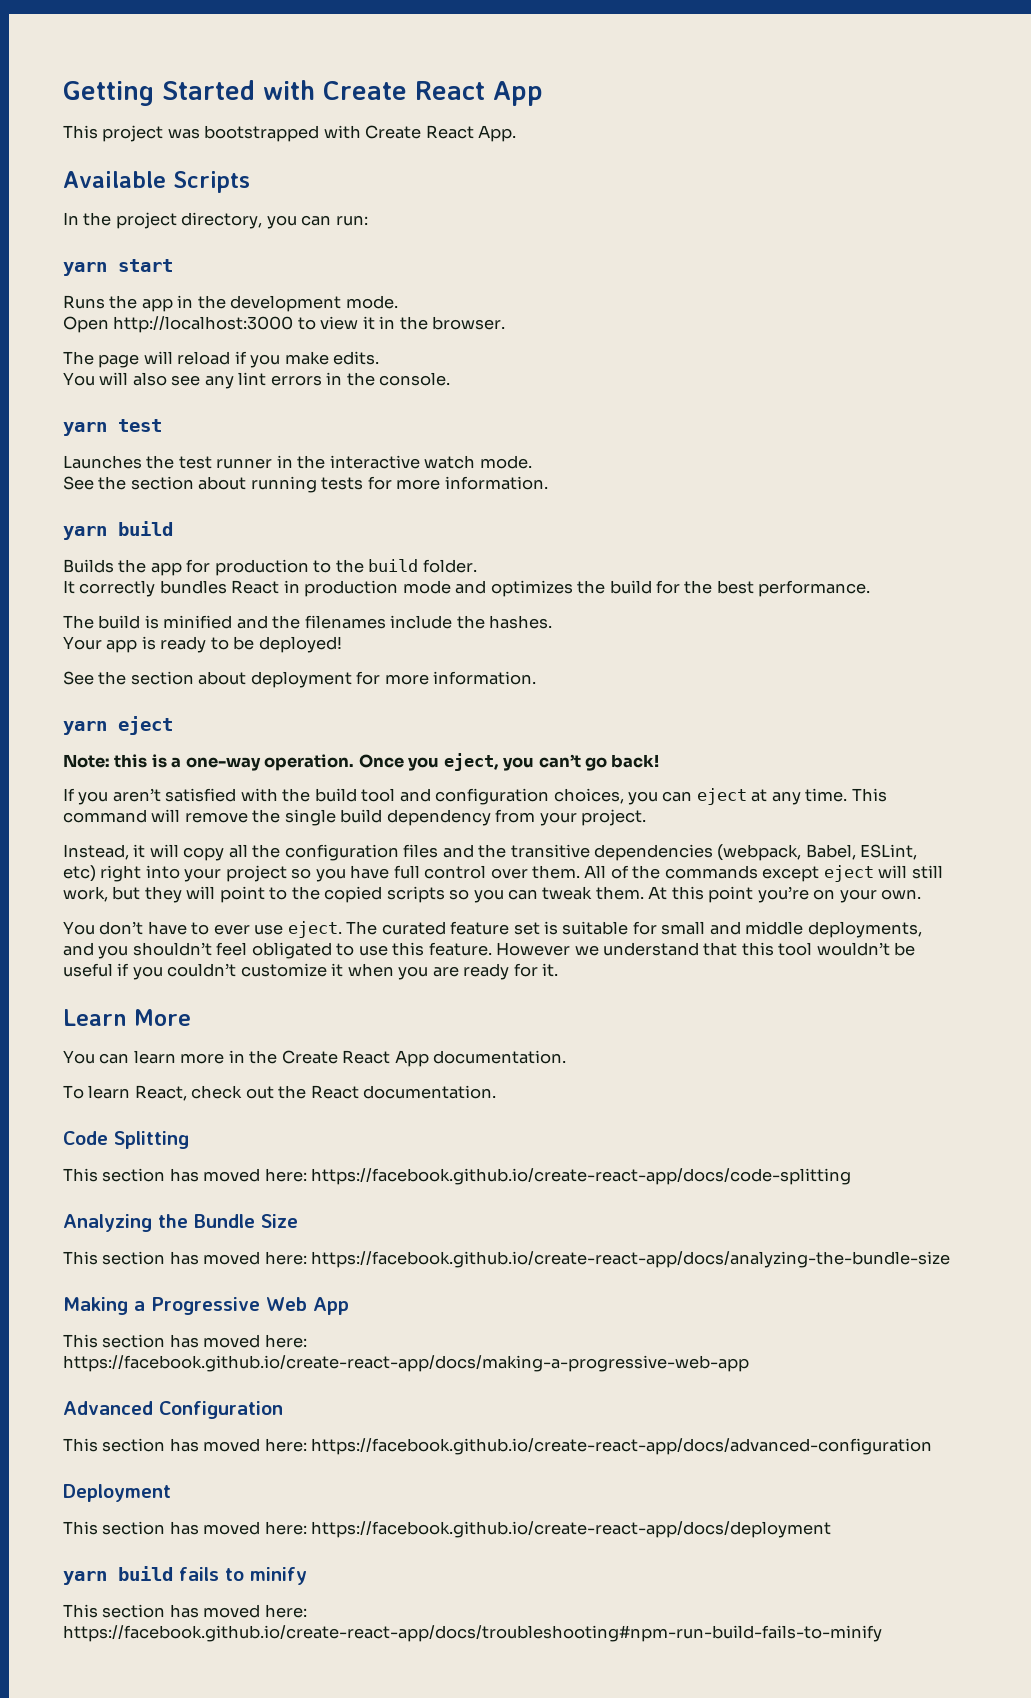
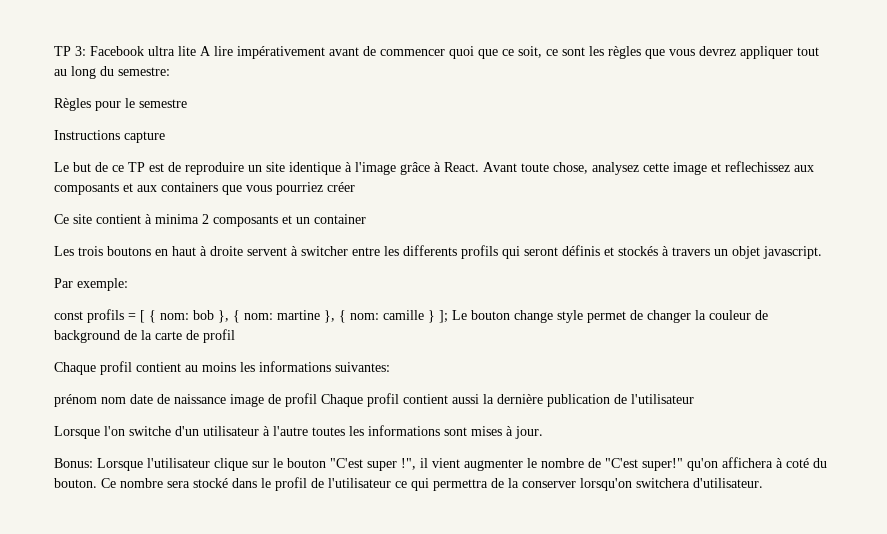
- Getting Started with Create React App
- This project was bootstrapped with Create React App.
- Available Scripts
- In the project directory, you can run:
- yarn start
- Runs the app in the development mode.
- Open http://localhost:3000 to view it in the browser.
- The page will reload if you make edits.
- You will also see any lint errors in the console.
- yarn test
- Launches the test runner in the interactive watch mode.
- See the section about running tests for more information.
- yarn build
- Builds the app for production to the build folder.
- It correctly bundles React in production mode and optimizes the build for the best performance.
- The build is minified and the filenames include the hashes.
- Your app is ready to be deployed!
- See the section about deployment for more information.
- yarn eject
- Note: this is a one-way operation. Once you eject, you can’t go back!
- If you aren’t satisfied with the build tool and configuration choices, you can eject at any time. This command will remove the single build dependency from your project.
- Instead, it will copy all the configuration files and the transitive dependencies (webpack, Babel, ESLint, etc) right into your project so you have full control over them. All of the commands except eject will still work, but they will point to the copied scripts so you can tweak them. At this point you’re on your own.
- You don’t have to ever use eject. The curated feature set is suitable for small and middle deployments, and you shouldn’t feel obligated to use this feature. However we understand that this tool wouldn’t be useful if you couldn’t customize it when you are ready for it.
- Learn More
- You can learn more in the Create React App documentation.
- To learn React, check out the React documentation.
- Code Splitting
- This section has moved here: https://facebook.github.io/create-react-app/docs/code-splitting
- Analyzing the Bundle Size
- This section has moved here: https://facebook.github.io/create-react-app/docs/analyzing-the-bundle-size
- Making a Progressive Web App
- This section has moved here: https://facebook.github.io/create-react-app/docs/making-a-progressive-web-app
- Advanced Configuration
- This section has moved here: https://facebook.github.io/create-react-app/docs/advanced-configuration
- Deployment
- This section has moved here: https://facebook.github.io/create-react-app/docs/deployment
- yarn build fails to minify
- This section has moved here: https://facebook.github.io/create-react-app/docs/troubleshooting#npm-run-build-fails-to-minify
+ TP 3: Facebook ultra lite A lire impérativement avant de commencer quoi que ce soit, ce sont les règles que vous devrez appliquer tout au long du semestre:
+ Règles pour le semestre
+ Instructions capture
+ Le but de ce TP est de reproduire un site identique à l'image grâce à React. Avant toute chose, analysez cette image et reflechissez aux composants et aux containers que vous pourriez créer
+ Ce site contient à minima 2 composants et un container
+ Les trois boutons en haut à droite servent à switcher entre les differents profils qui seront définis et stockés à travers un objet javascript.
+ Par exemple:
+ const profils = [ { nom: bob }, { nom: martine }, { nom: camille } ]; Le bouton change style permet de changer la couleur de background de la carte de profil
+ Chaque profil contient au moins les informations suivantes:
+ prénom nom date de naissance image de profil Chaque profil contient aussi la dernière publication de l'utilisateur
+ Lorsque l'on switche d'un utilisateur à l'autre toutes les informations sont mises à jour.
+ Bonus: Lorsque l'utilisateur clique sur le bouton "C'est super !", il vient augmenter le nombre de "C'est super!" qu'on affichera à coté du bouton. Ce nombre sera stocké dans le profil de l'utilisateur ce qui permettra de la conserver lorsqu'on switchera d'utilisateur.

